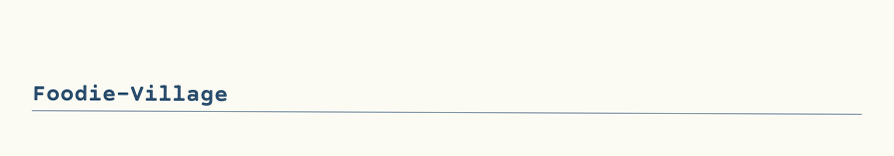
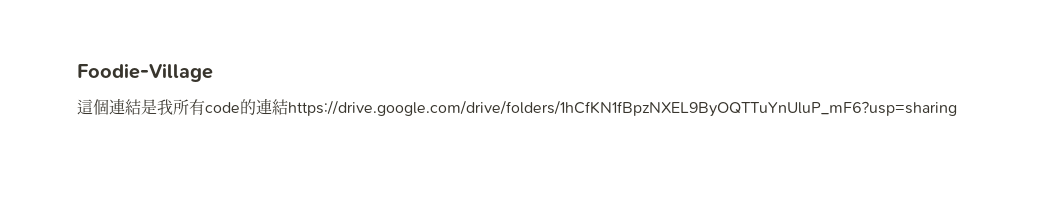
+ 這個連結是我所有code的連結https://drive.google.com/drive/folders/1hCfKN1fBpzNXEL9ByOQTTuYnUluP_mF6?usp=sharing

